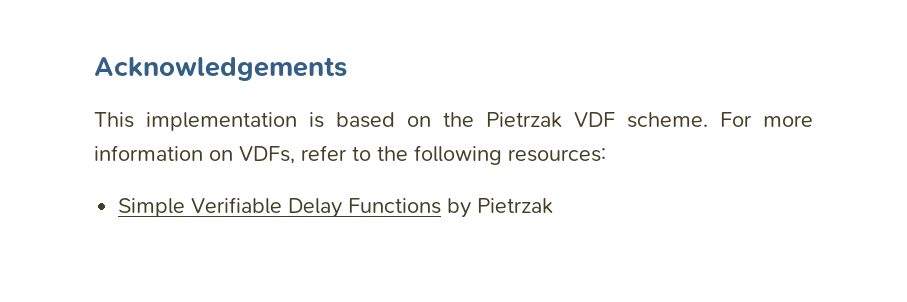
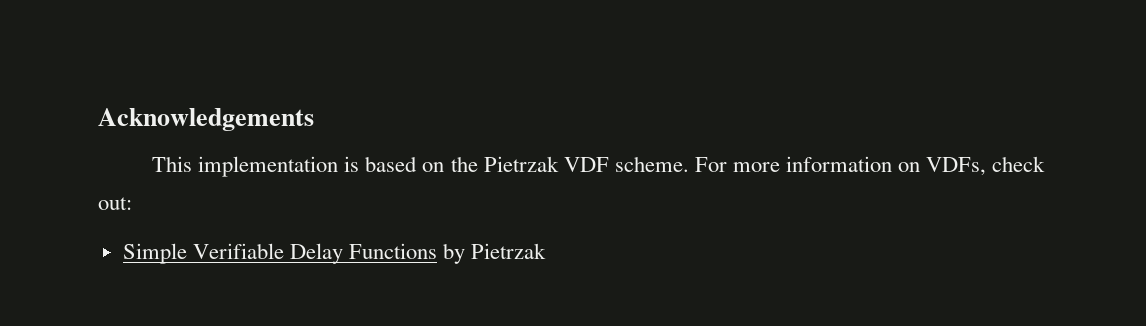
- For more information on VDFs, refer to the following resources:
+ For more information on VDFs, check out:

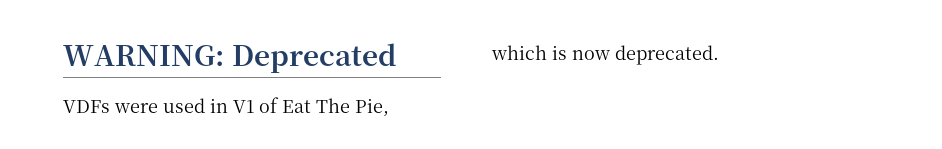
- Acknowledgements
- This implementation is based on the Pietrzak VDF scheme. For more information on VDFs, check out:
- Simple Verifiable Delay Functions by Pietrzak
+ WARNING: Deprecated
+ VDFs were used in V1 of Eat The Pie, which is now deprecated.

